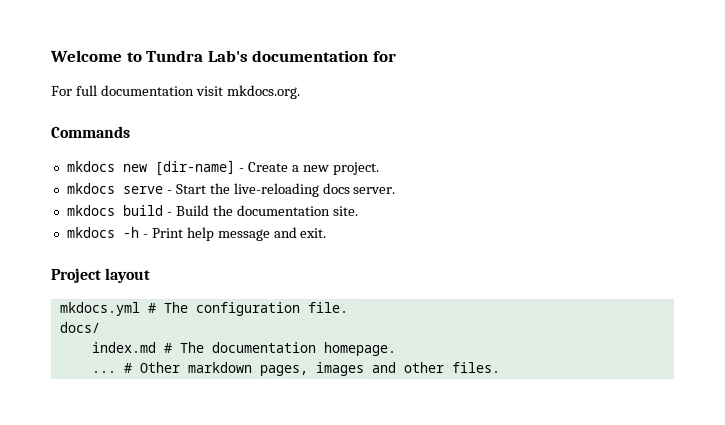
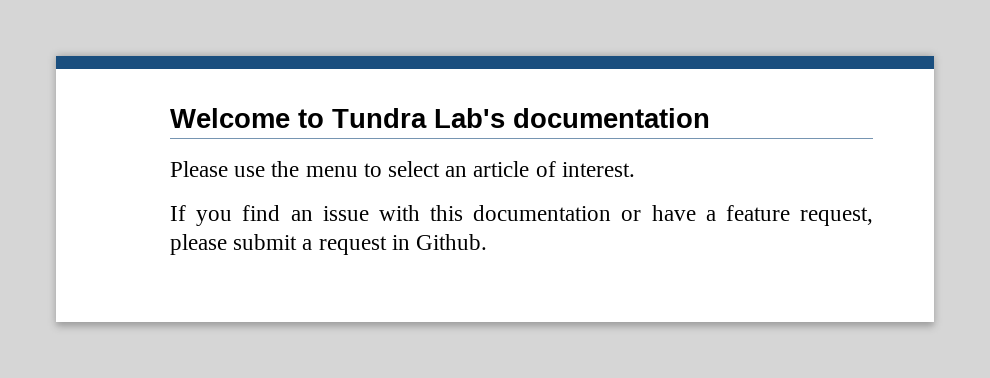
- Welcome to Tundra Lab's documentation for
- For full documentation visit mkdocs.org.
- Commands
- mkdocs new [dir-name] - Create a new project.
- mkdocs serve - Start the live-reloading docs server.
- mkdocs build - Build the documentation site.
- mkdocs -h - Print help message and exit.
- Project layout
- mkdocs.yml # The configuration file.
- docs/
- index.md # The documentation homepage.
- ... # Other markdown pages, images and other files.
+ Welcome to Tundra Lab's documentation
+ Please use the menu to select an article of interest.
+ If you find an issue with this documentation or have a feature request, please submit a request in Github.

